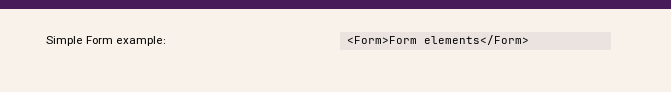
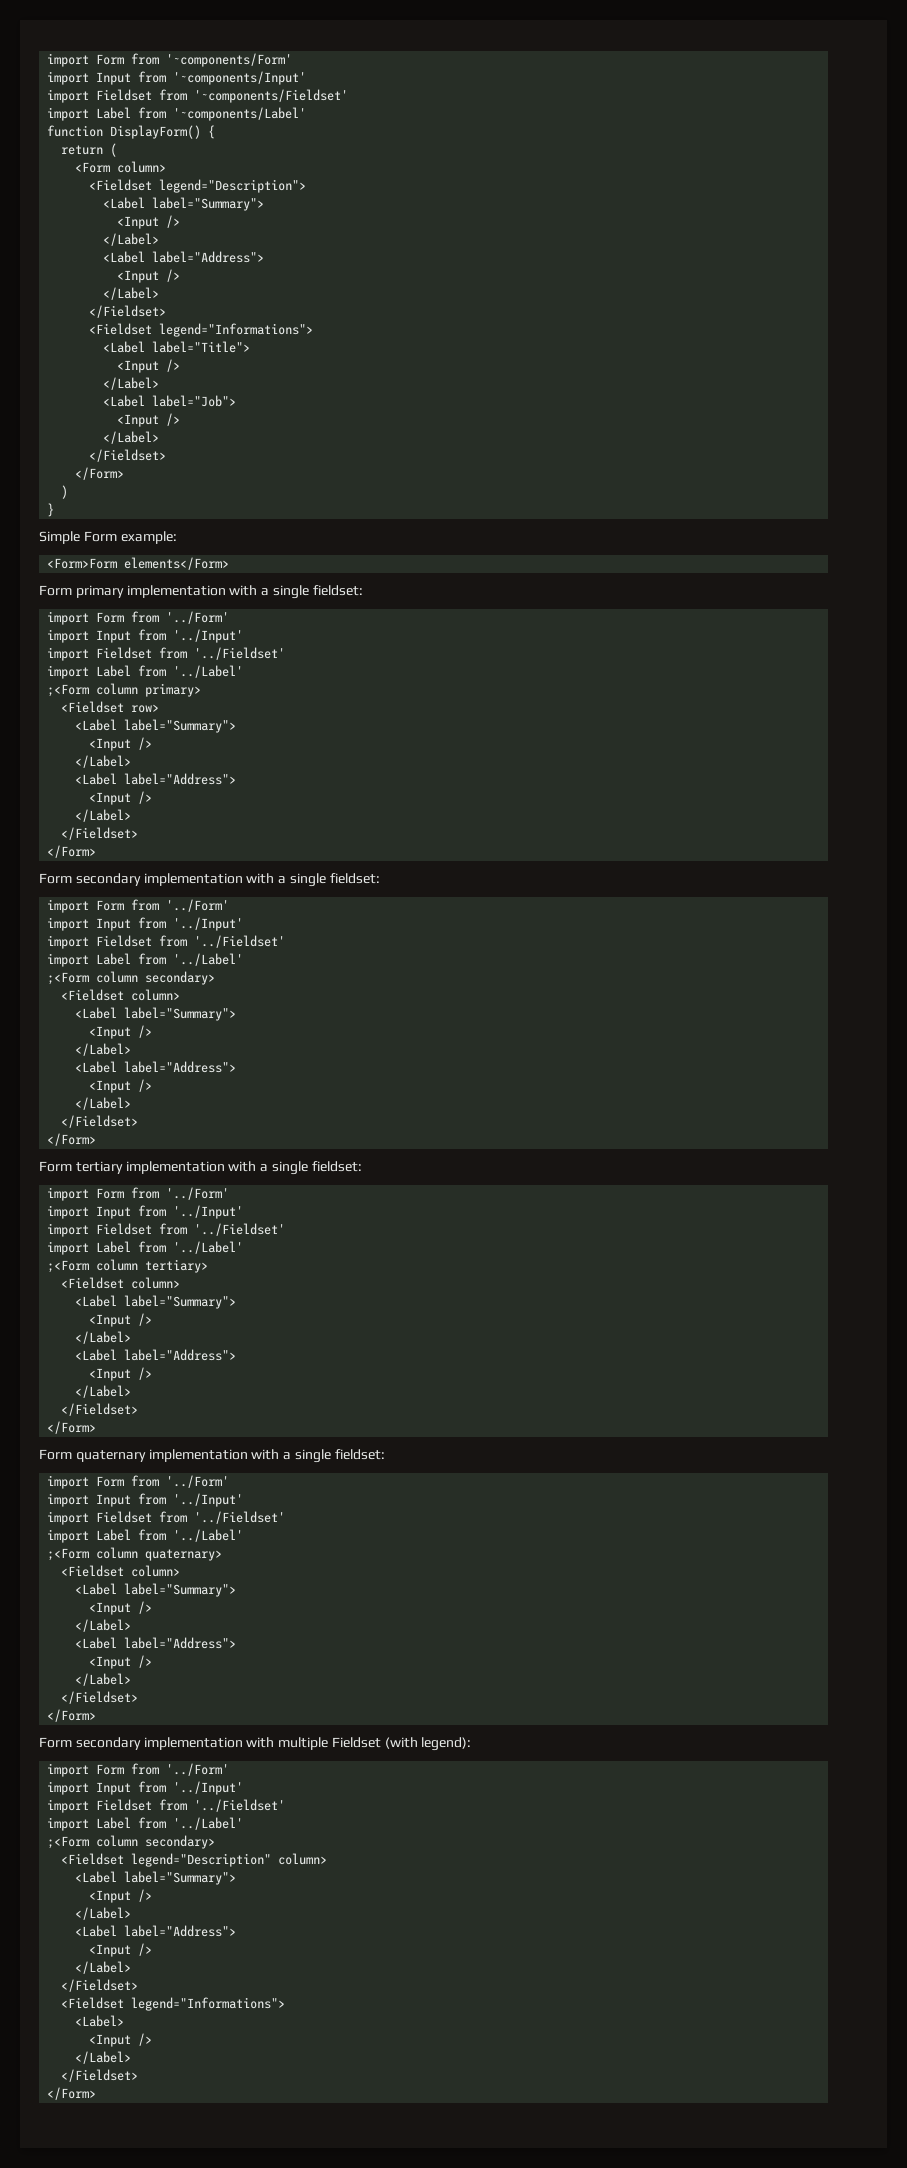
+ import Form from '~components/Form'
+ import Input from '~components/Input'
+ import Fieldset from '~components/Fieldset'
+ import Label from '~components/Label'
+ function DisplayForm() {
+ return (
+ <Form column>
+ <Fieldset legend="Description">
+ <Label label="Summary">
+ <Input />
+ </Label>
+ <Label label="Address">
+ <Input />
+ </Label>
+ </Fieldset>
+ <Fieldset legend="Informations">
+ <Label label="Title">
+ <Input />
+ </Label>
+ <Label label="Job">
+ <Input />
+ </Label>
+ </Fieldset>
+ </Form>
+ )
+ }
+ Form primary implementation with a single fieldset:
+ import Form from '../Form'
+ import Input from '../Input'
+ import Fieldset from '../Fieldset'
+ import Label from '../Label'
+ ;<Form column primary>
+ <Fieldset row>
+ <Label label="Summary">
+ <Input />
+ </Label>
+ <Label label="Address">
+ <Input />
+ </Label>
+ </Fieldset>
+ </Form>
+ Form secondary implementation with a single fieldset:
+ import Form from '../Form'
+ import Input from '../Input'
+ import Fieldset from '../Fieldset'
+ import Label from '../Label'
+ ;<Form column secondary>
+ <Fieldset column>
+ <Label label="Summary">
+ <Input />
+ </Label>
+ <Label label="Address">
+ <Input />
+ </Label>
+ </Fieldset>
+ </Form>
+ Form tertiary implementation with a single fieldset:
+ import Form from '../Form'
+ import Input from '../Input'
+ import Fieldset from '../Fieldset'
+ import Label from '../Label'
+ ;<Form column tertiary>
+ <Fieldset column>
+ <Label label="Summary">
+ <Input />
+ </Label>
+ <Label label="Address">
+ <Input />
+ </Label>
+ </Fieldset>
+ </Form>
+ Form quaternary implementation with a single fieldset:
+ import Form from '../Form'
+ import Input from '../Input'
+ import Fieldset from '../Fieldset'
+ import Label from '../Label'
+ ;<Form column quaternary>
+ <Fieldset column>
+ <Label label="Summary">
+ <Input />
+ </Label>
+ <Label label="Address">
+ <Input />
+ </Label>
+ </Fieldset>
+ </Form>
+ Form secondary implementation with multiple Fieldset (with legend):
+ import Form from '../Form'
+ import Input from '../Input'
+ import Fieldset from '../Fieldset'
+ import Label from '../Label'
+ ;<Form column secondary>
+ <Fieldset legend="Description" column>
+ <Label label="Summary">
+ <Input />
+ </Label>
+ <Label label="Address">
+ <Input />
+ </Label>
+ </Fieldset>
+ <Fieldset legend="Informations">
+ <Label>
+ <Input />
+ </Label>
+ </Fieldset>
+ </Form>

